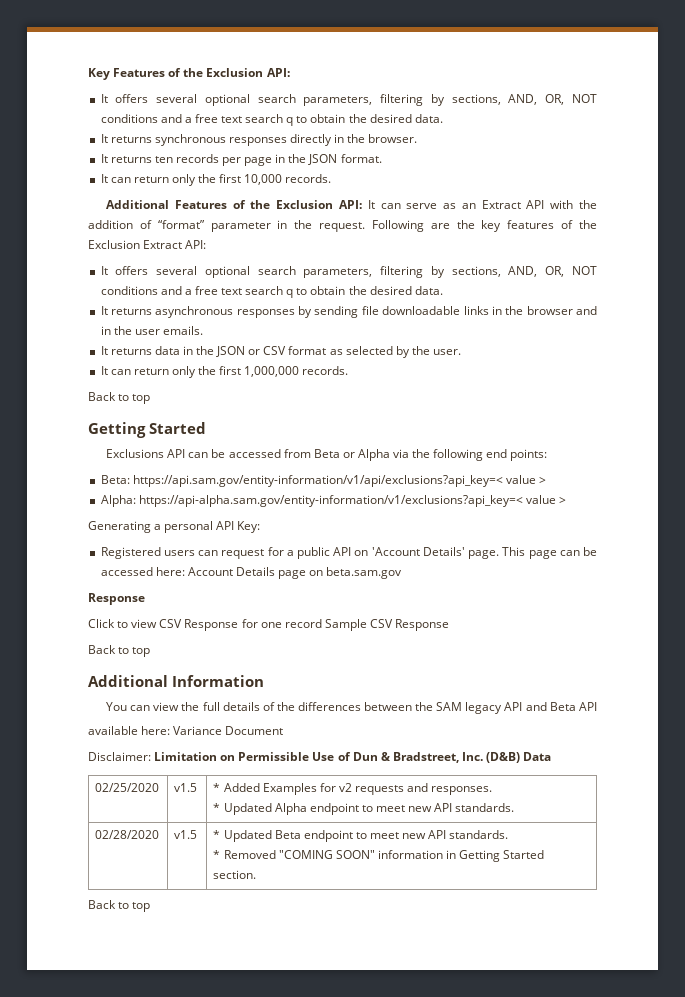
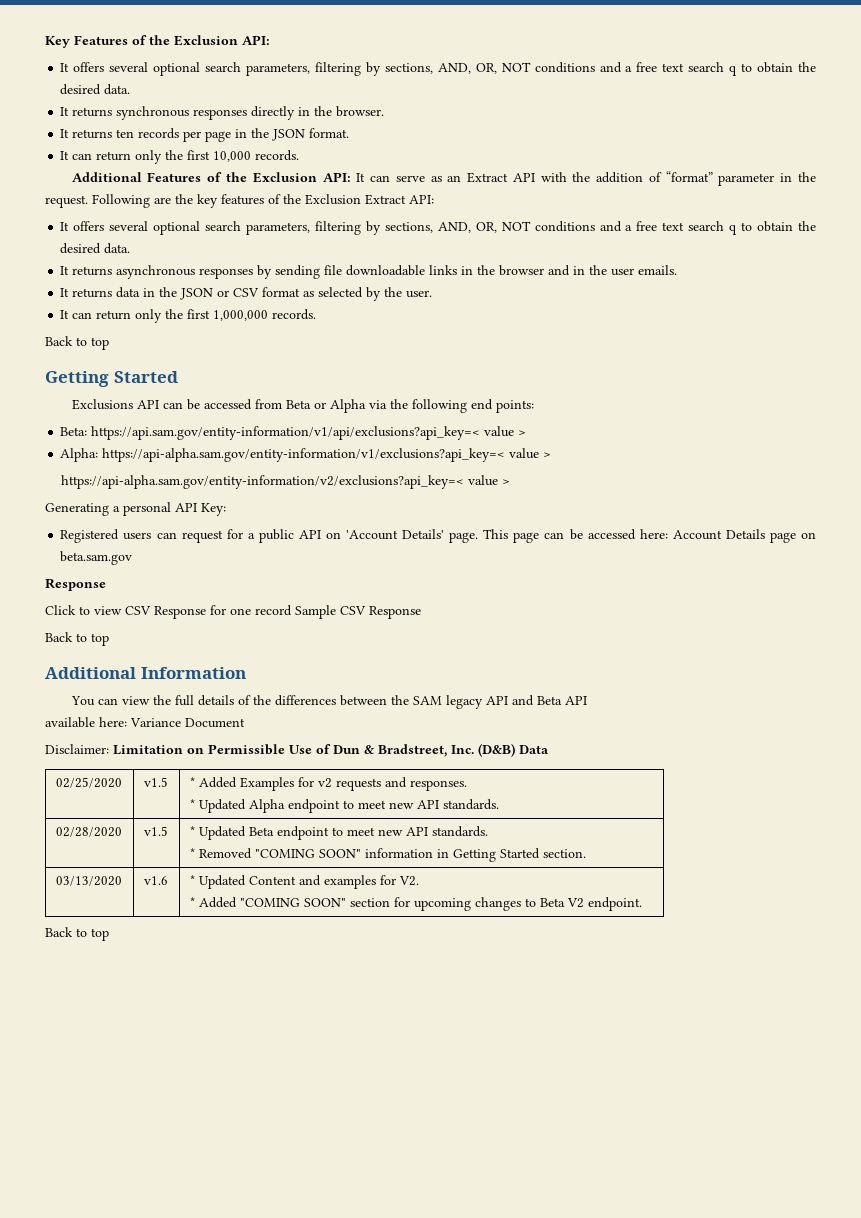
+ https://api-alpha.sam.gov/entity-information/v2/exclusions?api_key=< value >
+ 03/13/2020 | v1.6 | * Updated Content and examples for V2.
+ * Added "COMING SOON" section for upcoming changes to Beta V2 endpoint.

